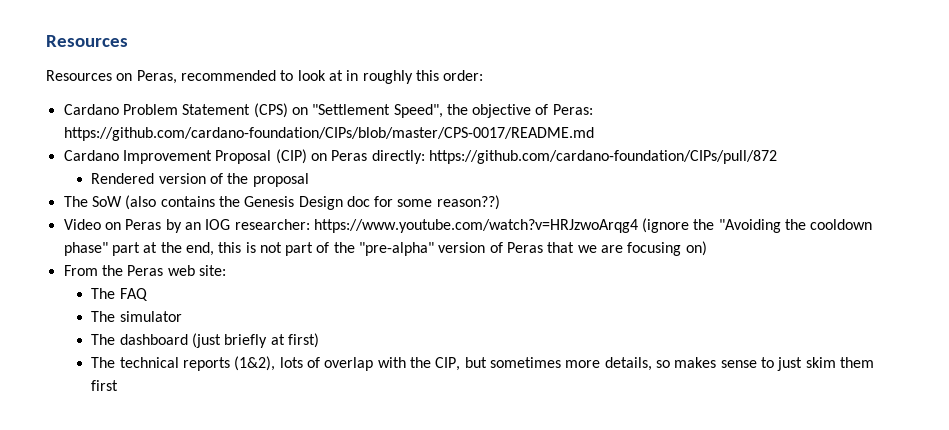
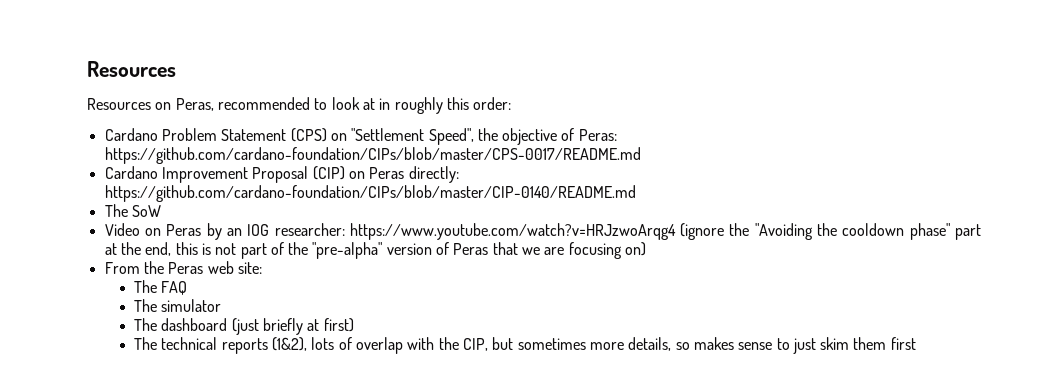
- Cardano Improvement Proposal (CIP) on Peras directly: https://github.com/cardano-foundation/CIPs/pull/872
- Rendered version of the proposal
- The SoW (also contains the Genesis Design doc for some reason??)
+ Cardano Improvement Proposal (CIP) on Peras directly: https://github.com/cardano-foundation/CIPs/blob/master/CIP-0140/README.md
+ The SoW

